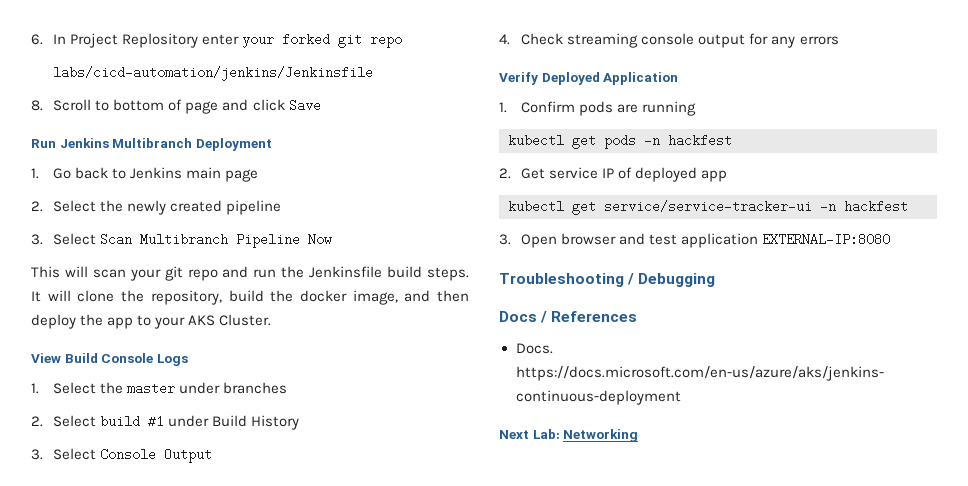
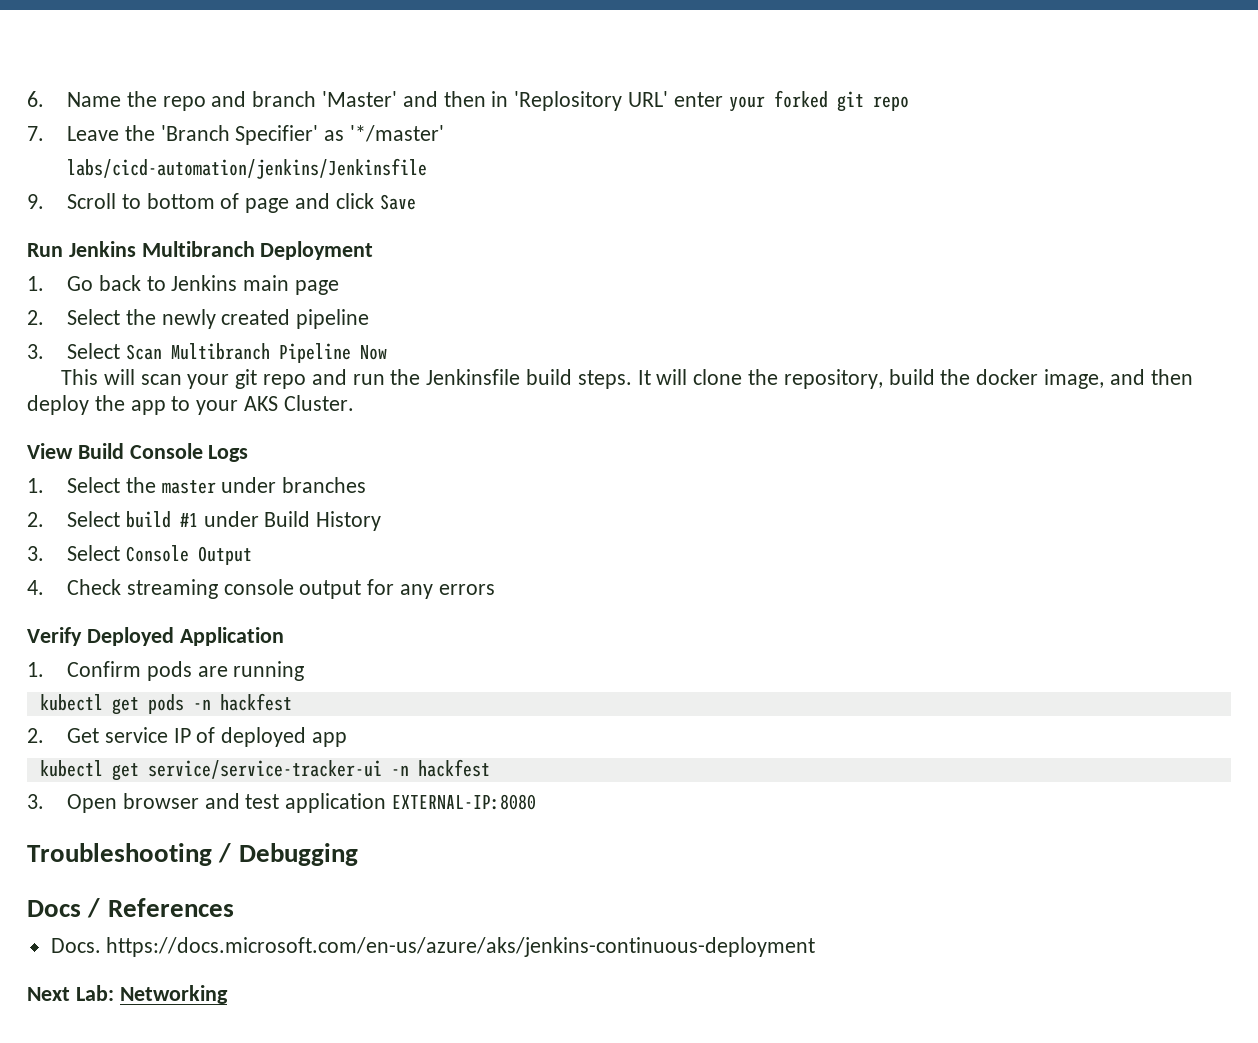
- 6. In Project Replository enter your forked git repo
+ 6. Name the repo and branch 'Master' and then in 'Replository URL' enter your forked git repo
+ 7. Leave the 'Branch Specifier' as '*/master'
- 8. Scroll to bottom of page and click Save
+ 9. Scroll to bottom of page and click Save

